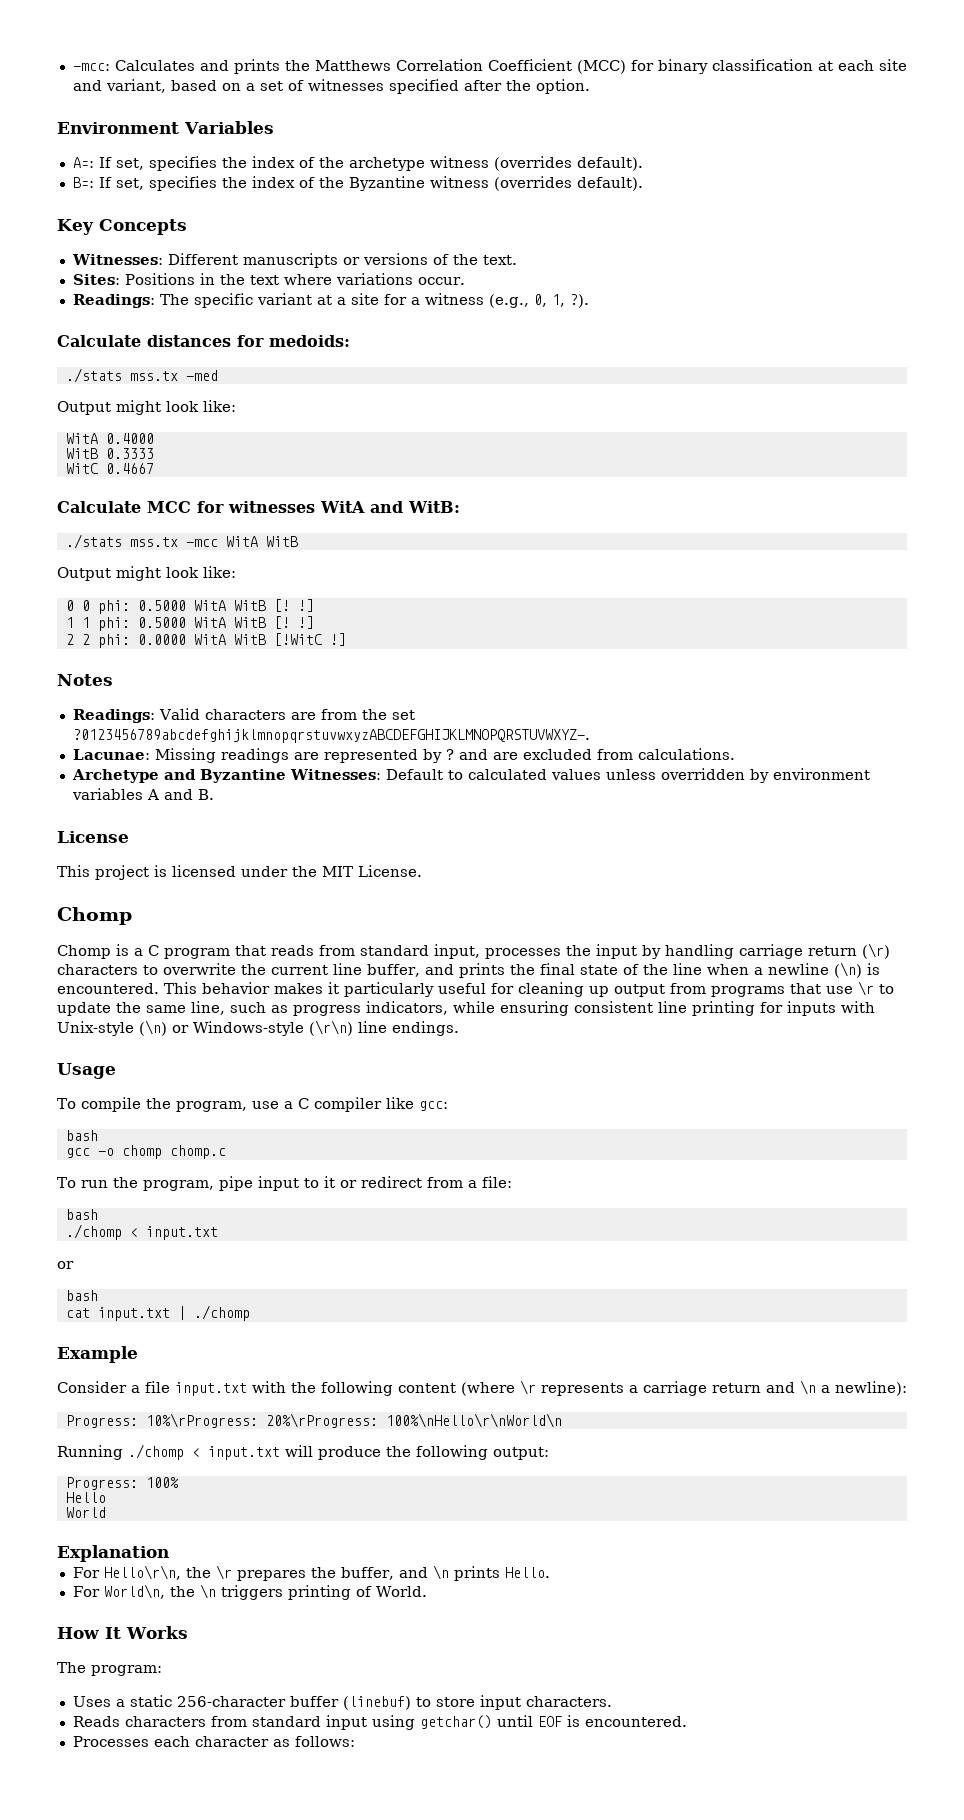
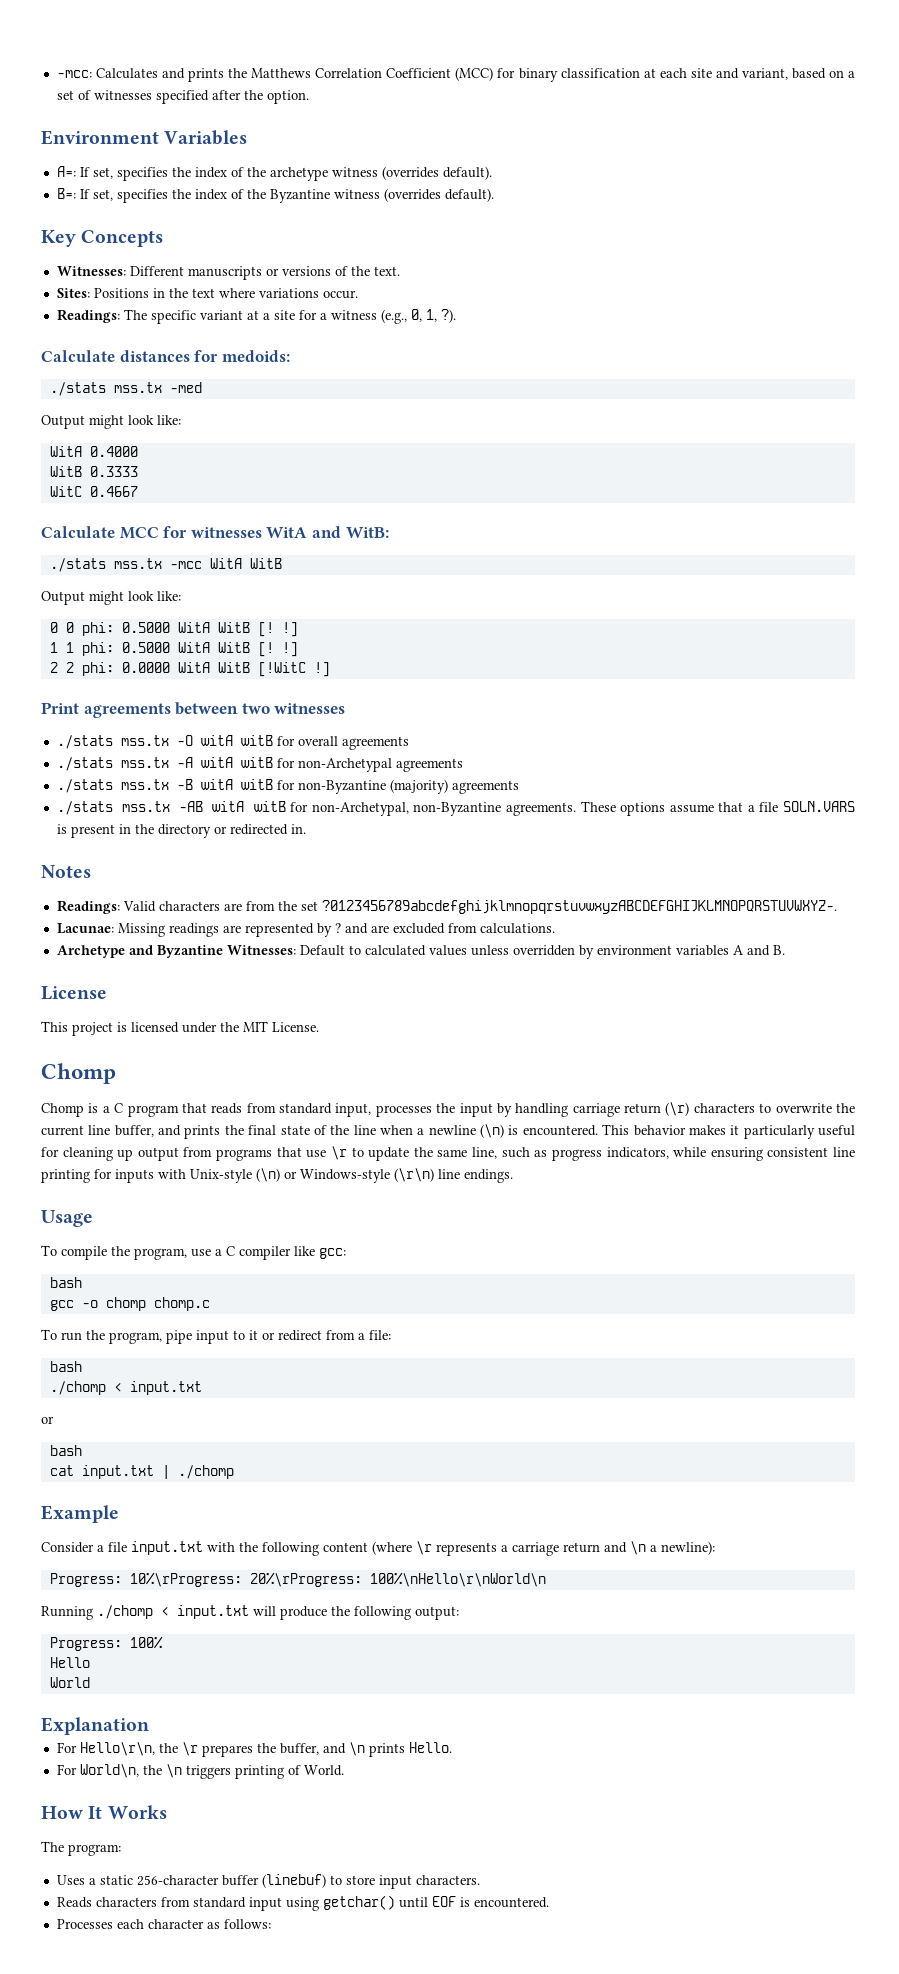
+ Print agreements between two witnesses
+ ./stats mss.tx -O witA witB for overall agreements
+ ./stats mss.tx -A witA witB for non-Archetypal agreements
+ ./stats mss.tx -B witA witB for non-Byzantine (majority) agreements
+ ./stats mss.tx -AB witA witB for non-Archetypal, non-Byzantine agreements. These options assume that a file SOLN.VARS is present in the directory or redirected in.

